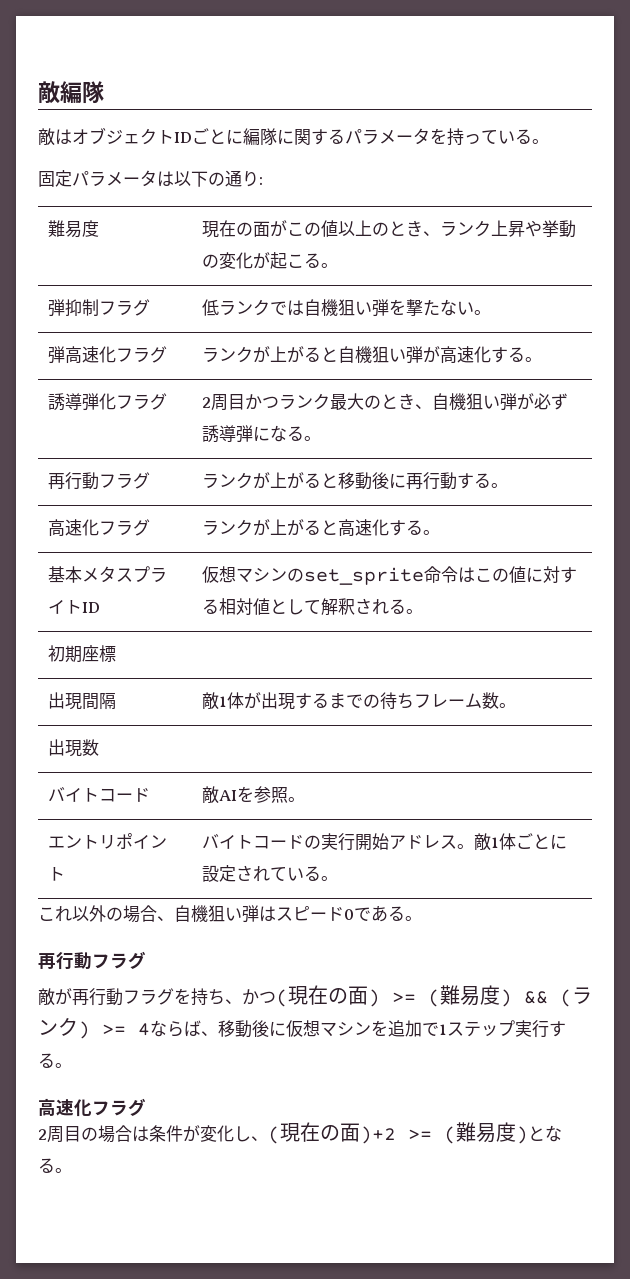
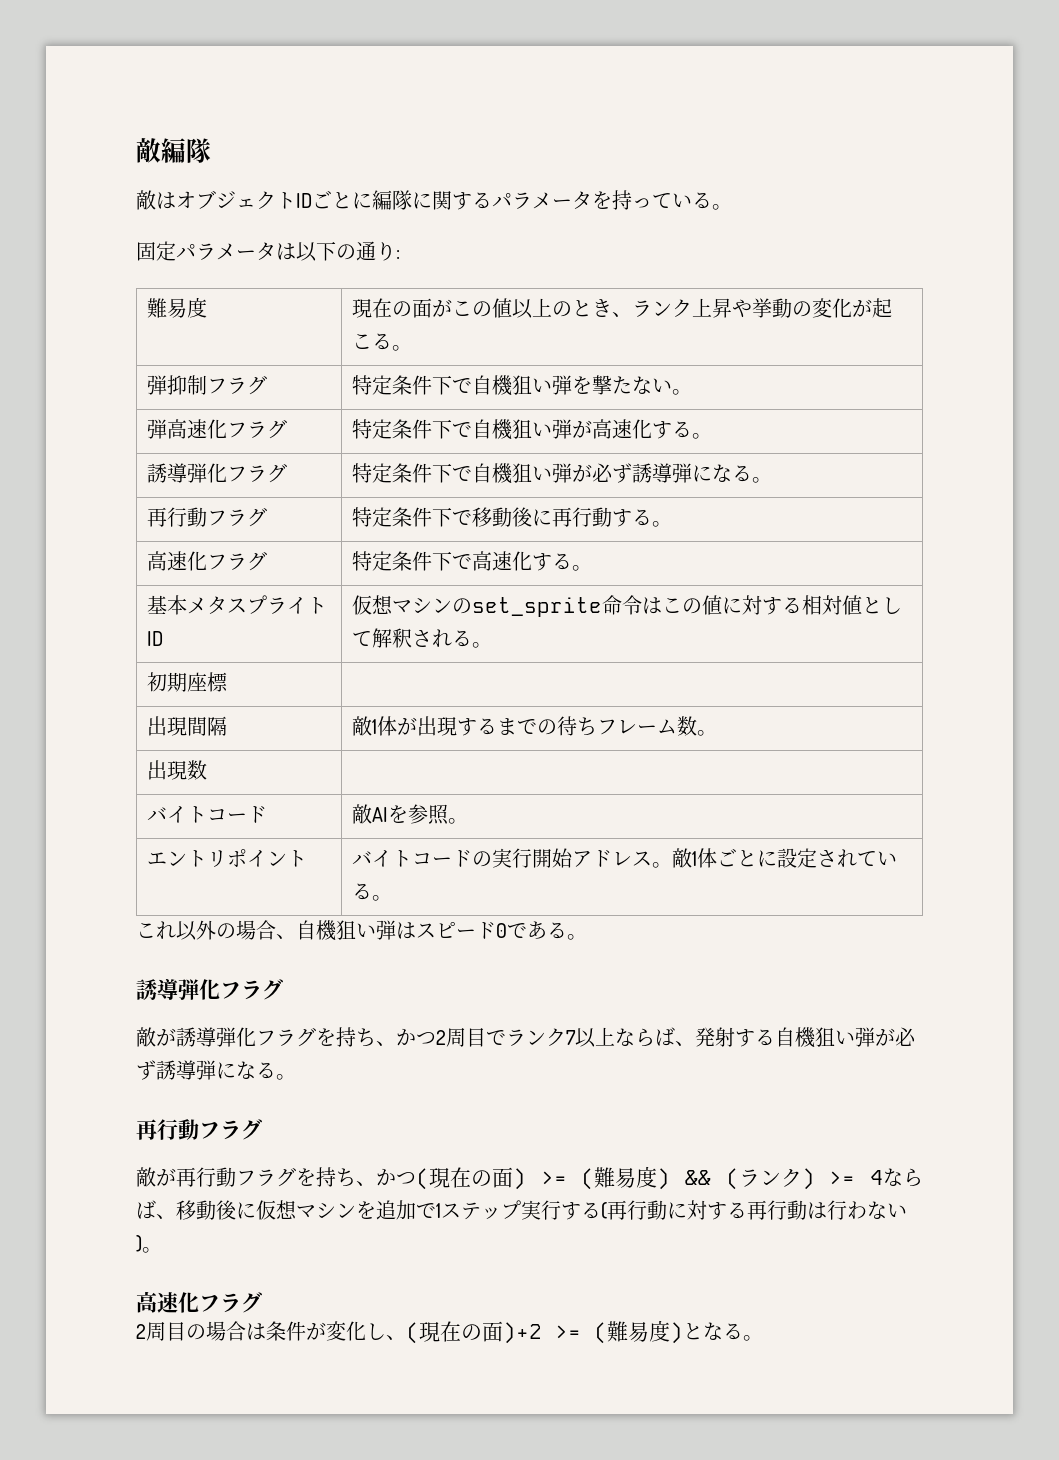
- 弾抑制フラグ | 低ランクでは自機狙い弾を撃たない。
+ 弾抑制フラグ | 特定条件下で自機狙い弾を撃たない。
- 弾高速化フラグ | ランクが上がると自機狙い弾が高速化する。
+ 弾高速化フラグ | 特定条件下で自機狙い弾が高速化する。
- 誘導弾化フラグ | 2周目かつランク最大のとき、自機狙い弾が必ず誘導弾になる。
+ 誘導弾化フラグ | 特定条件下で自機狙い弾が必ず誘導弾になる。
- 再行動フラグ | ランクが上がると移動後に再行動する。
+ 再行動フラグ | 特定条件下で移動後に再行動する。
- 高速化フラグ | ランクが上がると高速化する。
+ 高速化フラグ | 特定条件下で高速化する。
  これ以外の場合、自機狙い弾はスピード0である。
+ 誘導弾化フラグ
+ 敵が誘導弾化フラグを持ち、かつ2周目でランク7以上ならば、発射する自機狙い弾が必ず誘導弾になる。
- 敵が再行動フラグを持ち、かつ(現在の面) >= (難易度) && (ランク) >= 4ならば、移動後に仮想マシンを追加で1ステップ実行する。
+ 敵が再行動フラグを持ち、かつ(現在の面) >= (難易度) && (ランク) >= 4ならば、移動後に仮想マシンを追加で1ステップ実行する(再行動に対する再行動は行わない)。

